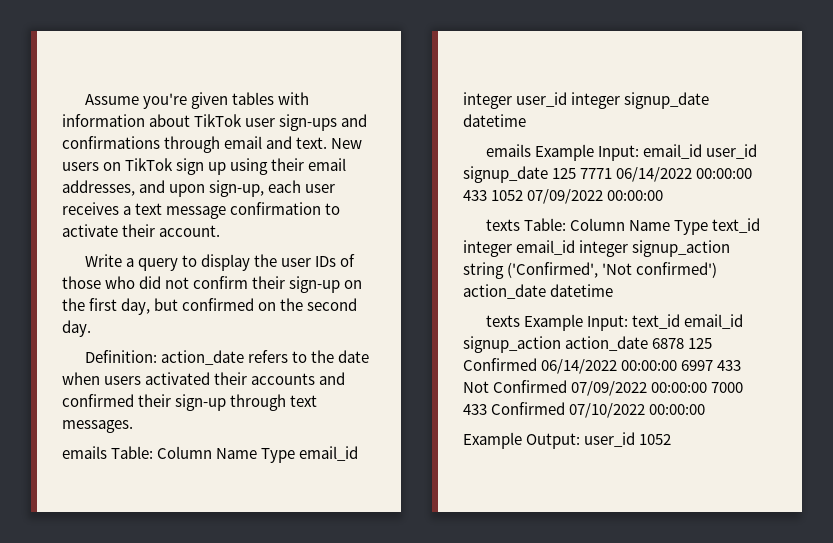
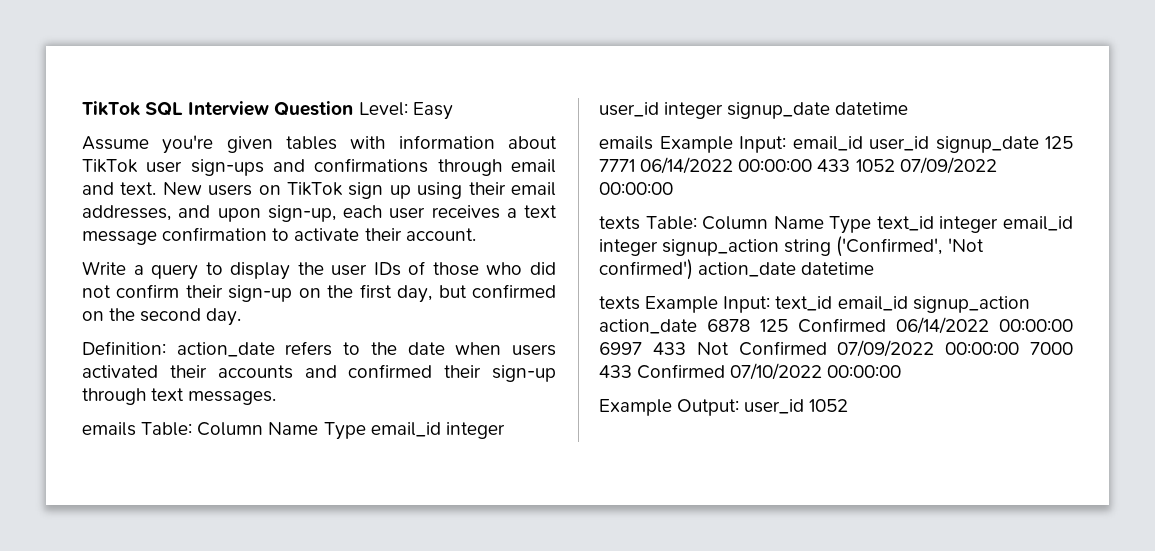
+ TikTok SQL Interview Question Level: Easy

